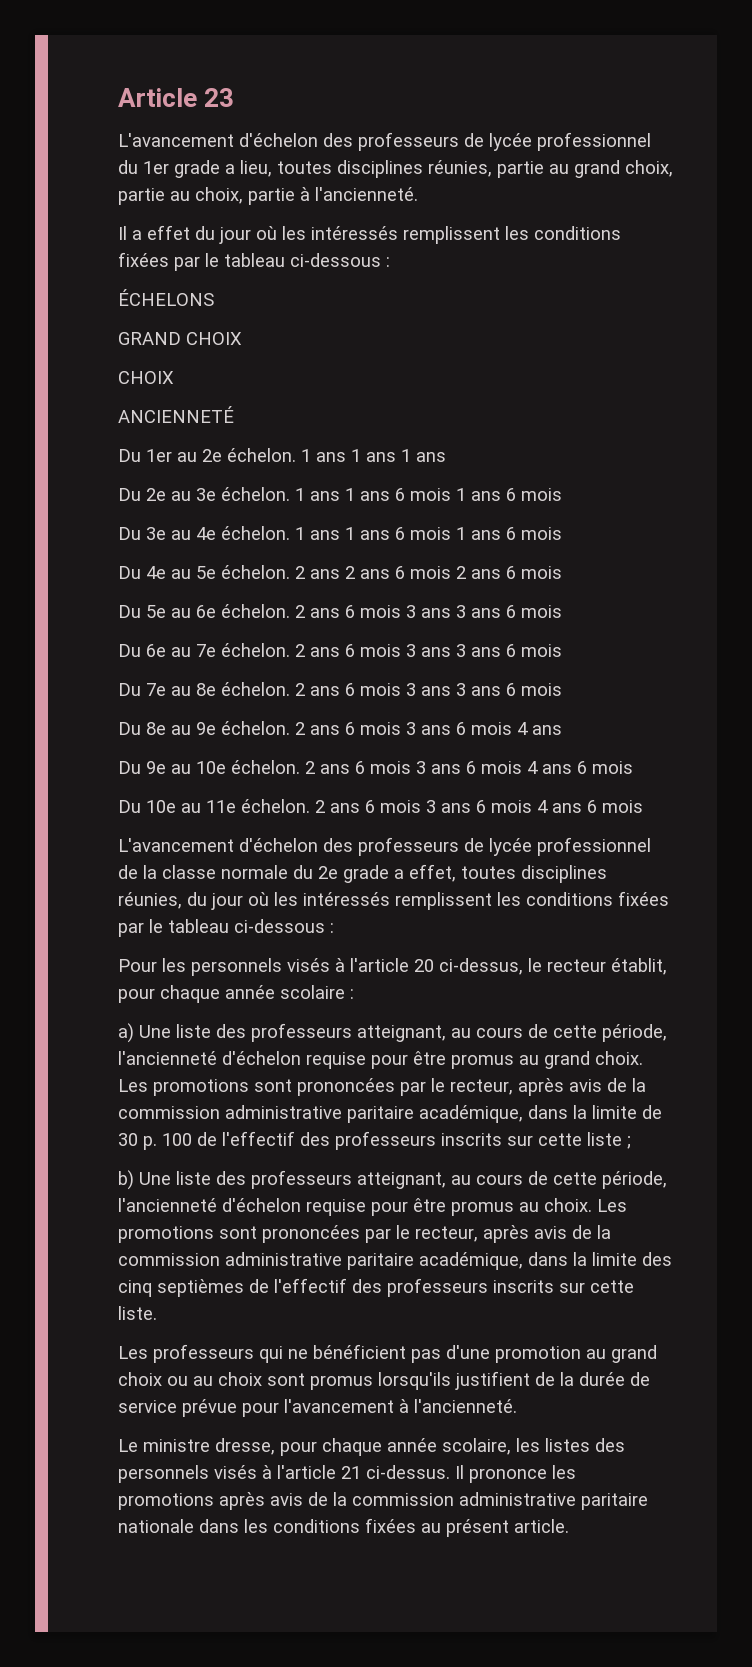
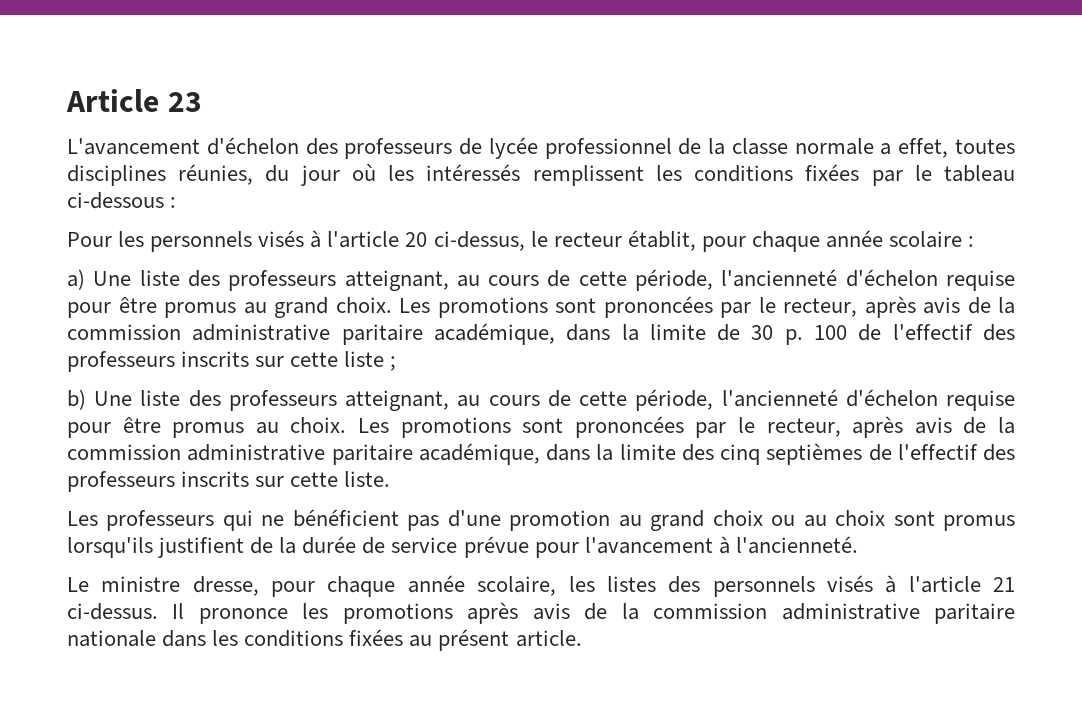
- L'avancement d'échelon des professeurs de lycée professionnel du 1er grade a lieu, toutes disciplines réunies, partie au grand choix, partie au choix, partie à l'ancienneté.
- Il a effet du jour où les intéressés remplissent les conditions fixées par le tableau ci-dessous :
- ÉCHELONS
- GRAND CHOIX
- CHOIX
- ANCIENNETÉ
- Du 1er au 2e échelon. 1 ans 1 ans 1 ans
- Du 2e au 3e échelon. 1 ans 1 ans 6 mois 1 ans 6 mois
- Du 3e au 4e échelon. 1 ans 1 ans 6 mois 1 ans 6 mois
- Du 4e au 5e échelon. 2 ans 2 ans 6 mois 2 ans 6 mois
- Du 5e au 6e échelon. 2 ans 6 mois 3 ans 3 ans 6 mois
- Du 6e au 7e échelon. 2 ans 6 mois 3 ans 3 ans 6 mois
- Du 7e au 8e échelon. 2 ans 6 mois 3 ans 3 ans 6 mois
- Du 8e au 9e échelon. 2 ans 6 mois 3 ans 6 mois 4 ans
- Du 9e au 10e échelon. 2 ans 6 mois 3 ans 6 mois 4 ans 6 mois
- Du 10e au 11e échelon. 2 ans 6 mois 3 ans 6 mois 4 ans 6 mois
- L'avancement d'échelon des professeurs de lycée professionnel de la classe normale du 2e grade a effet, toutes disciplines réunies, du jour où les intéressés remplissent les conditions fixées par le tableau ci-dessous :
+ L'avancement d'échelon des professeurs de lycée professionnel de la classe normale a effet, toutes disciplines réunies, du jour où les intéressés remplissent les conditions fixées par le tableau ci-dessous :

